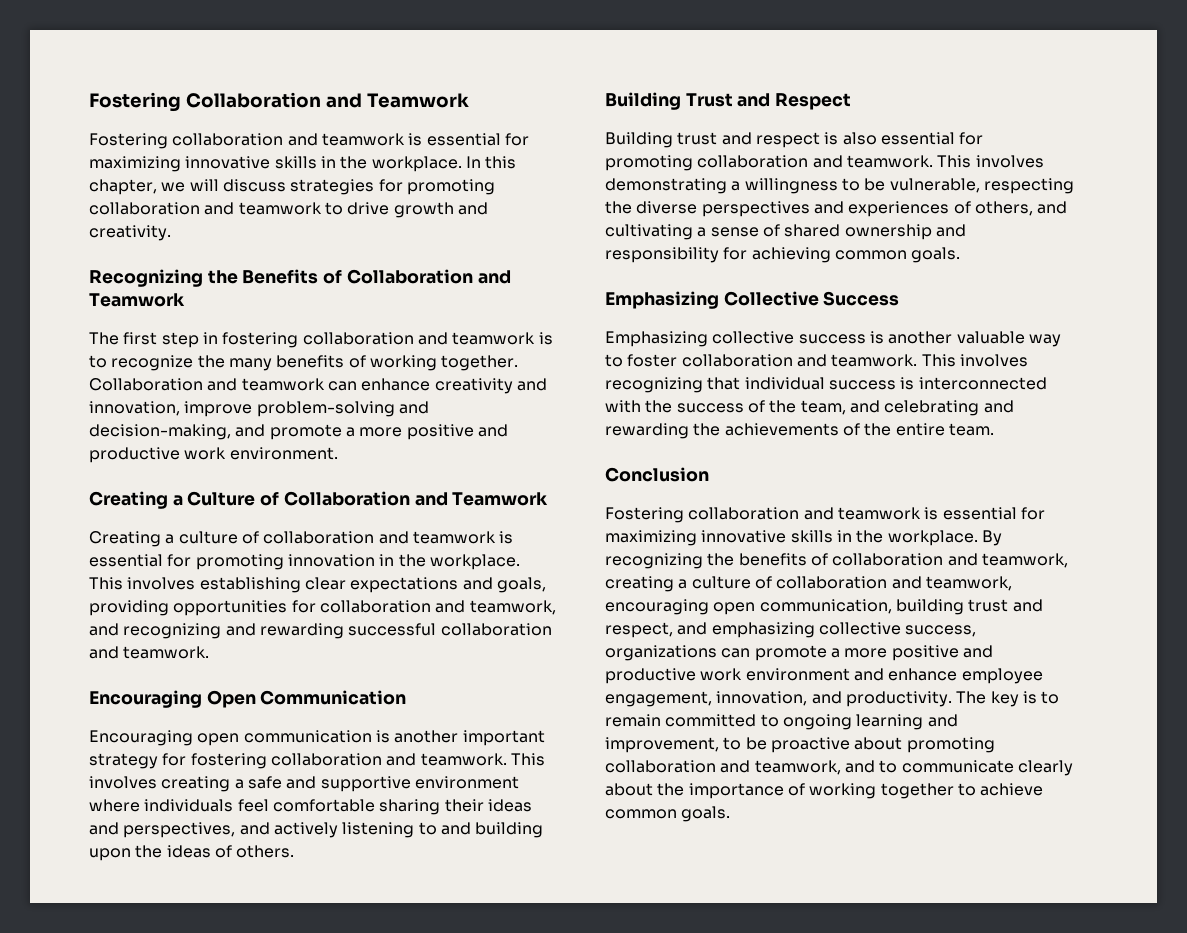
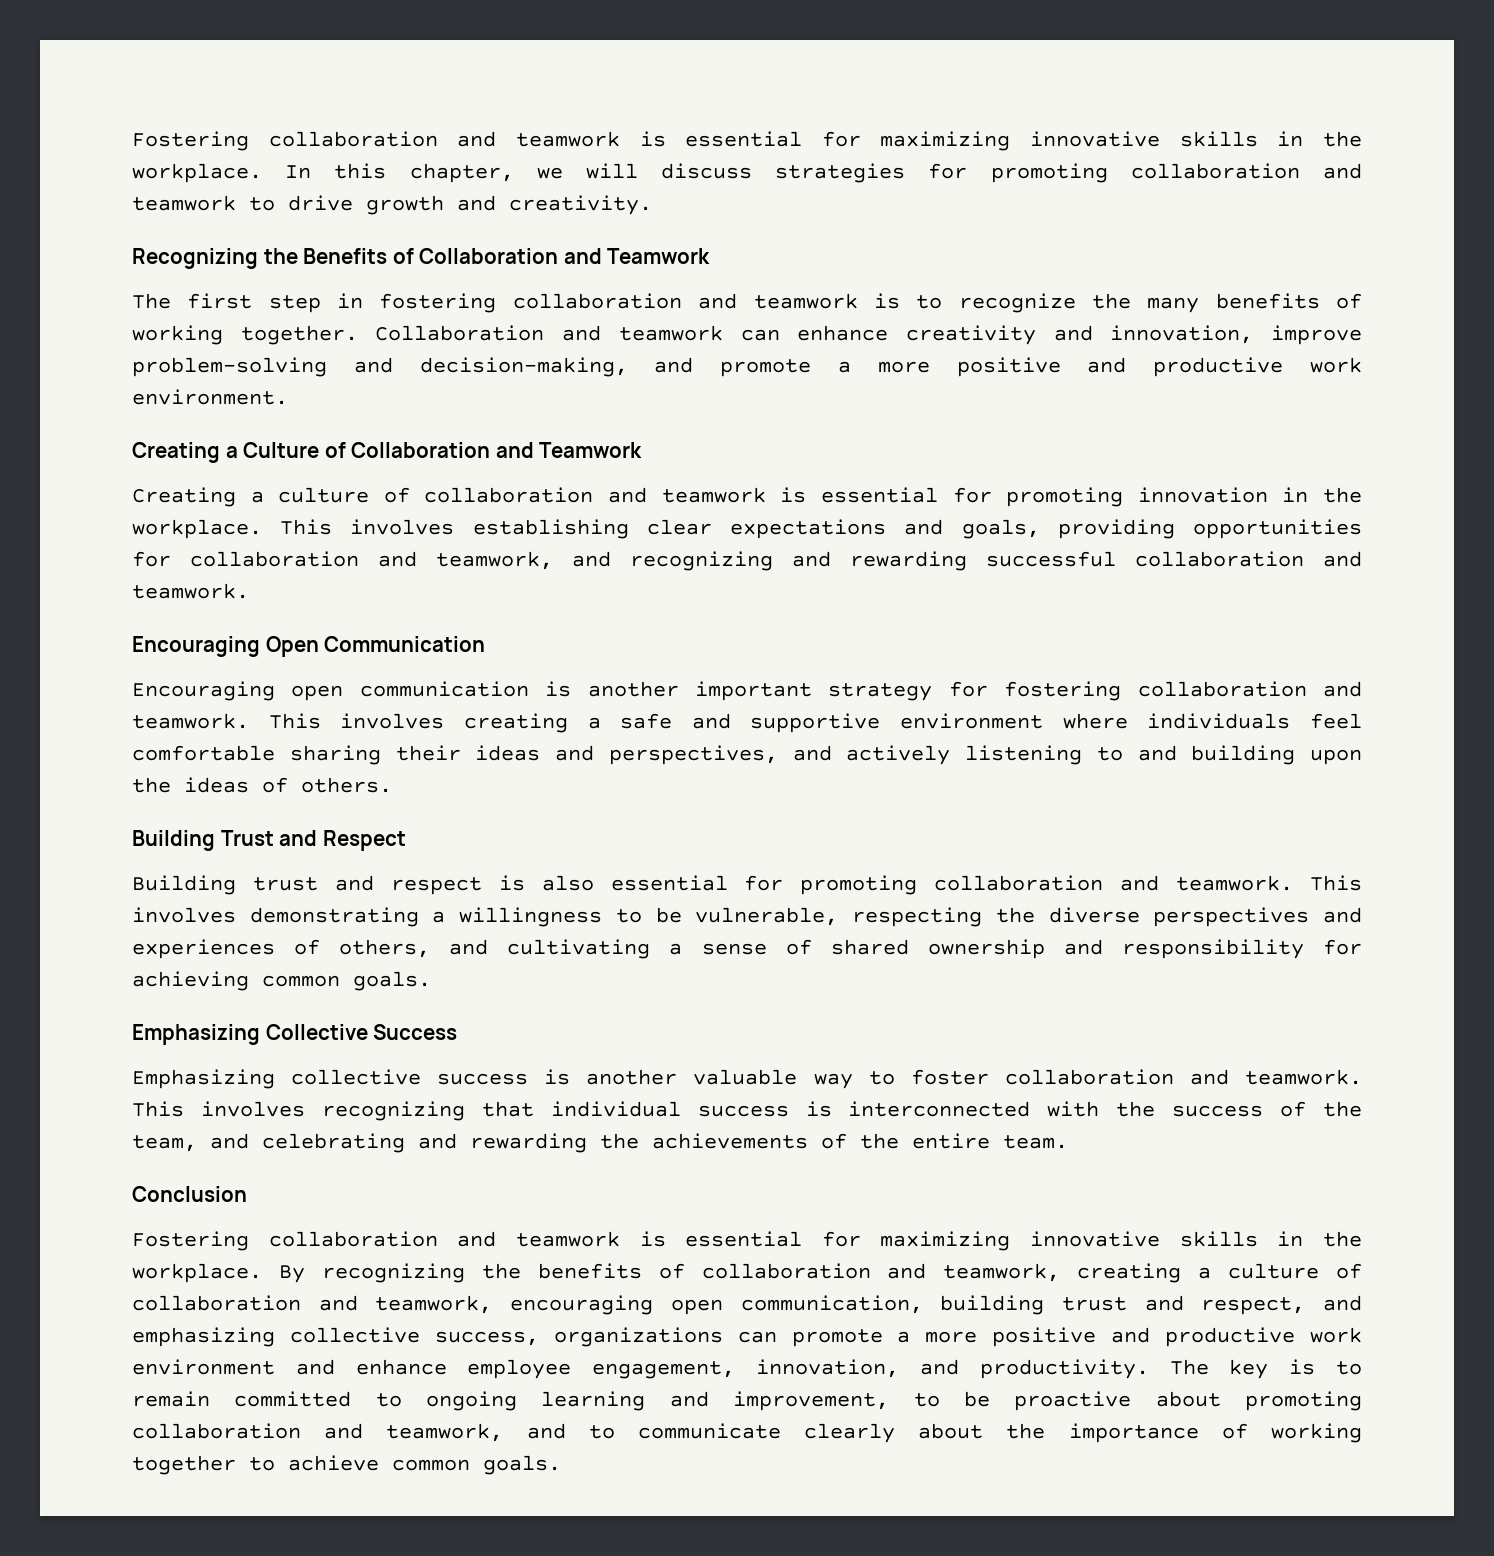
- Fostering Collaboration and Teamwork

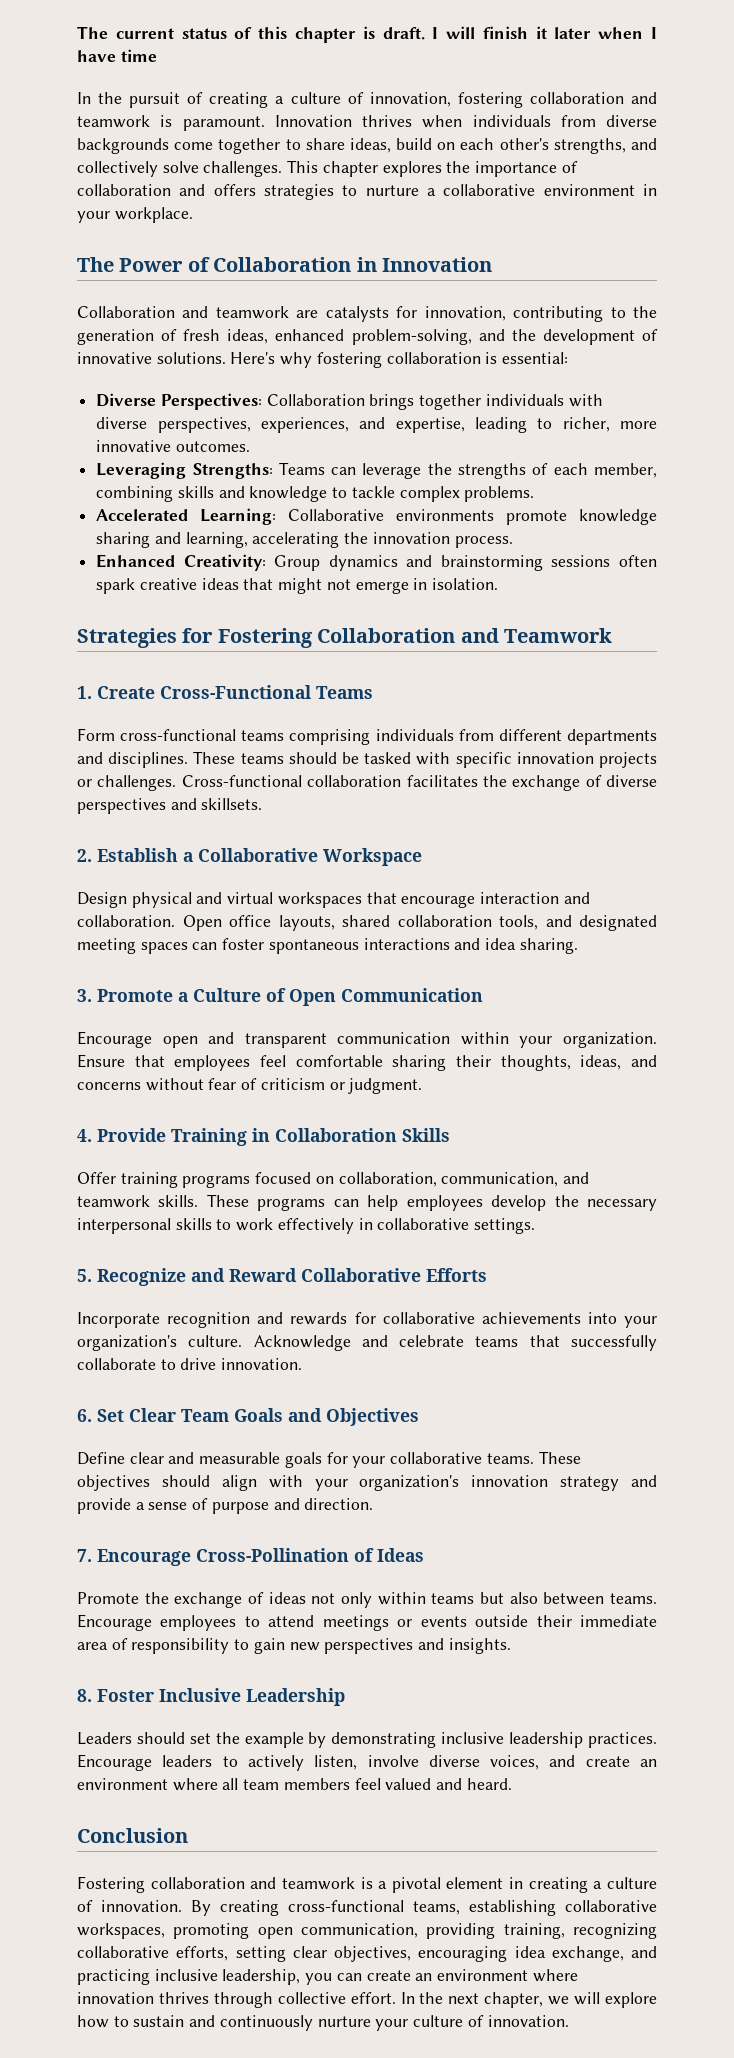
- Fostering collaboration and teamwork is essential for maximizing innovative skills in the workplace. In this chapter, we will discuss strategies for promoting collaboration and teamwork to drive growth and creativity.
- Recognizing the Benefits of Collaboration and Teamwork
- The first step in fostering collaboration and teamwork is to recognize the many benefits of working together. Collaboration and teamwork can enhance creativity and innovation, improve problem-solving and decision-making, and promote a more positive and productive work environment.
- Creating a Culture of Collaboration and Teamwork
- Creating a culture of collaboration and teamwork is essential for promoting innovation in the workplace. This involves establishing clear expectations and goals, providing opportunities for collaboration and teamwork, and recognizing and rewarding successful collaboration and teamwork.
- Encouraging Open Communication
- Encouraging open communication is another important strategy for fostering collaboration and teamwork. This involves creating a safe and supportive environment where individuals feel comfortable sharing their ideas and perspectives, and actively listening to and building upon the ideas of others.
- Building Trust and Respect
- Building trust and respect is also essential for promoting collaboration and teamwork. This involves demonstrating a willingness to be vulnerable, respecting the diverse perspectives and experiences of others, and cultivating a sense of shared ownership and responsibility for achieving common goals.
- Emphasizing Collective Success
- Emphasizing collective success is another valuable way to foster collaboration and teamwork. This involves recognizing that individual success is interconnected with the success of the team, and celebrating and rewarding the achievements of the entire team.
+ The current status of this chapter is draft. I will finish it later when I have time
+ In the pursuit of creating a culture of innovation, fostering collaboration and teamwork is paramount. Innovation thrives when individuals from diverse backgrounds come together to share ideas, build on each other's strengths, and collectively solve challenges. This chapter explores the importance of collaboration and offers strategies to nurture a collaborative environment in your workplace.
+ The Power of Collaboration in Innovation
+ Collaboration and teamwork are catalysts for innovation, contributing to the generation of fresh ideas, enhanced problem-solving, and the development of innovative solutions. Here's why fostering collaboration is essential:
+ Diverse Perspectives: Collaboration brings together individuals with diverse perspectives, experiences, and expertise, leading to richer, more innovative outcomes.
+ Leveraging Strengths: Teams can leverage the strengths of each member, combining skills and knowledge to tackle complex problems.
+ Accelerated Learning: Collaborative environments promote knowledge sharing and learning, accelerating the innovation process.
+ Enhanced Creativity: Group dynamics and brainstorming sessions often spark creative ideas that might not emerge in isolation.
+ Strategies for Fostering Collaboration and Teamwork
+ 1. Create Cross-Functional Teams
+ Form cross-functional teams comprising individuals from different departments and disciplines. These teams should be tasked with specific innovation projects or challenges. Cross-functional collaboration facilitates the exchange of diverse perspectives and skillsets.
+ 2. Establish a Collaborative Workspace
+ Design physical and virtual workspaces that encourage interaction and collaboration. Open office layouts, shared collaboration tools, and designated meeting spaces can foster spontaneous interactions and idea sharing.
+ 3. Promote a Culture of Open Communication
+ Encourage open and transparent communication within your organization. Ensure that employees feel comfortable sharing their thoughts, ideas, and concerns without fear of criticism or judgment.
+ 4. Provide Training in Collaboration Skills
+ Offer training programs focused on collaboration, communication, and teamwork skills. These programs can help employees develop the necessary interpersonal skills to work effectively in collaborative settings.
+ 5. Recognize and Reward Collaborative Efforts
+ Incorporate recognition and rewards for collaborative achievements into your organization's culture. Acknowledge and celebrate teams that successfully collaborate to drive innovation.
+ 6. Set Clear Team Goals and Objectives
+ Define clear and measurable goals for your collaborative teams. These objectives should align with your organization's innovation strategy and provide a sense of purpose and direction.
+ 7. Encourage Cross-Pollination of Ideas
+ Promote the exchange of ideas not only within teams but also between teams. Encourage employees to attend meetings or events outside their immediate area of responsibility to gain new perspectives and insights.
+ 8. Foster Inclusive Leadership
+ Leaders should set the example by demonstrating inclusive leadership practices. Encourage leaders to actively listen, involve diverse voices, and create an environment where all team members feel valued and heard.
- Fostering collaboration and teamwork is essential for maximizing innovative skills in the workplace. By recognizing the benefits of collaboration and teamwork, creating a culture of collaboration and teamwork, encouraging open communication, building trust and respect, and emphasizing collective success, organizations can promote a more positive and productive work environment and enhance employee engagement, innovation, and productivity. The key is to remain committed to ongoing learning and improvement, to be proactive about promoting collaboration and teamwork, and to communicate clearly about the importance of working together to achieve common goals.
+ Fostering collaboration and teamwork is a pivotal element in creating a culture of innovation. By creating cross-functional teams, establishing collaborative workspaces, promoting open communication, providing training, recognizing collaborative efforts, setting clear objectives, encouraging idea exchange, and practicing inclusive leadership, you can create an environment where innovation thrives through collective effort. In the next chapter, we will explore how to sustain and continuously nurture your culture of innovation.

